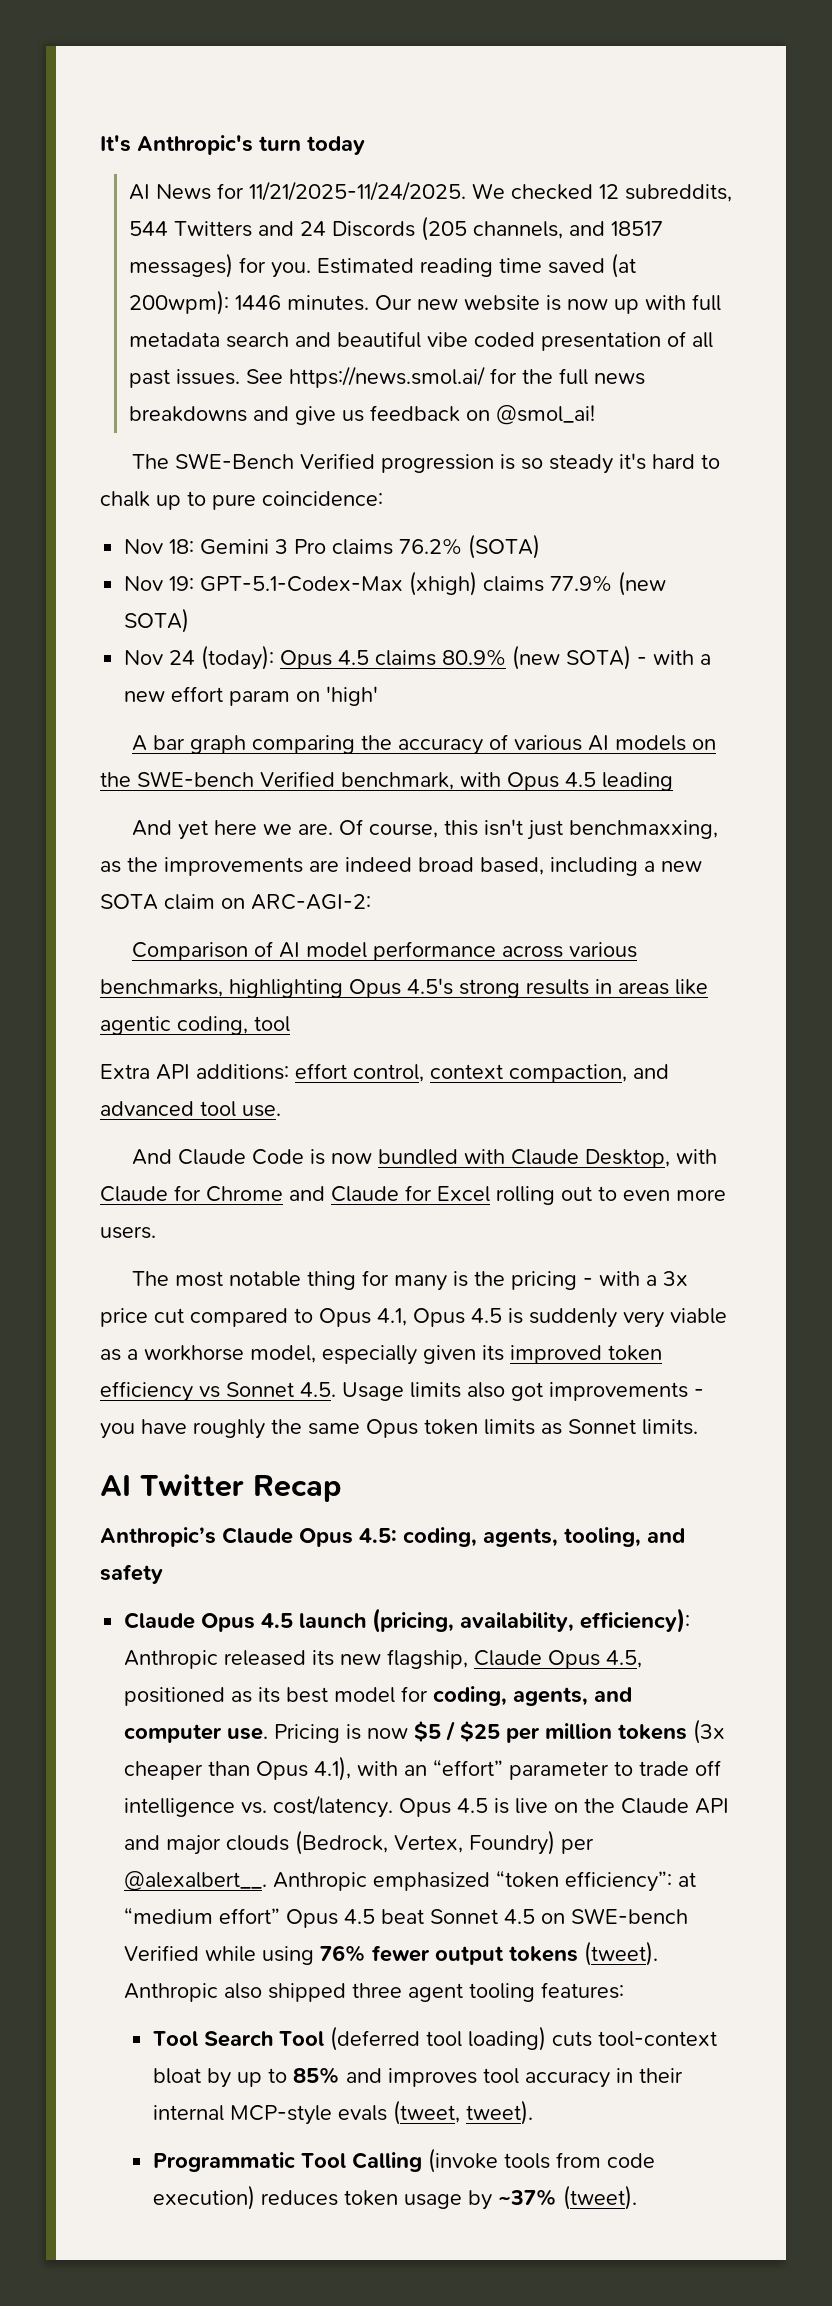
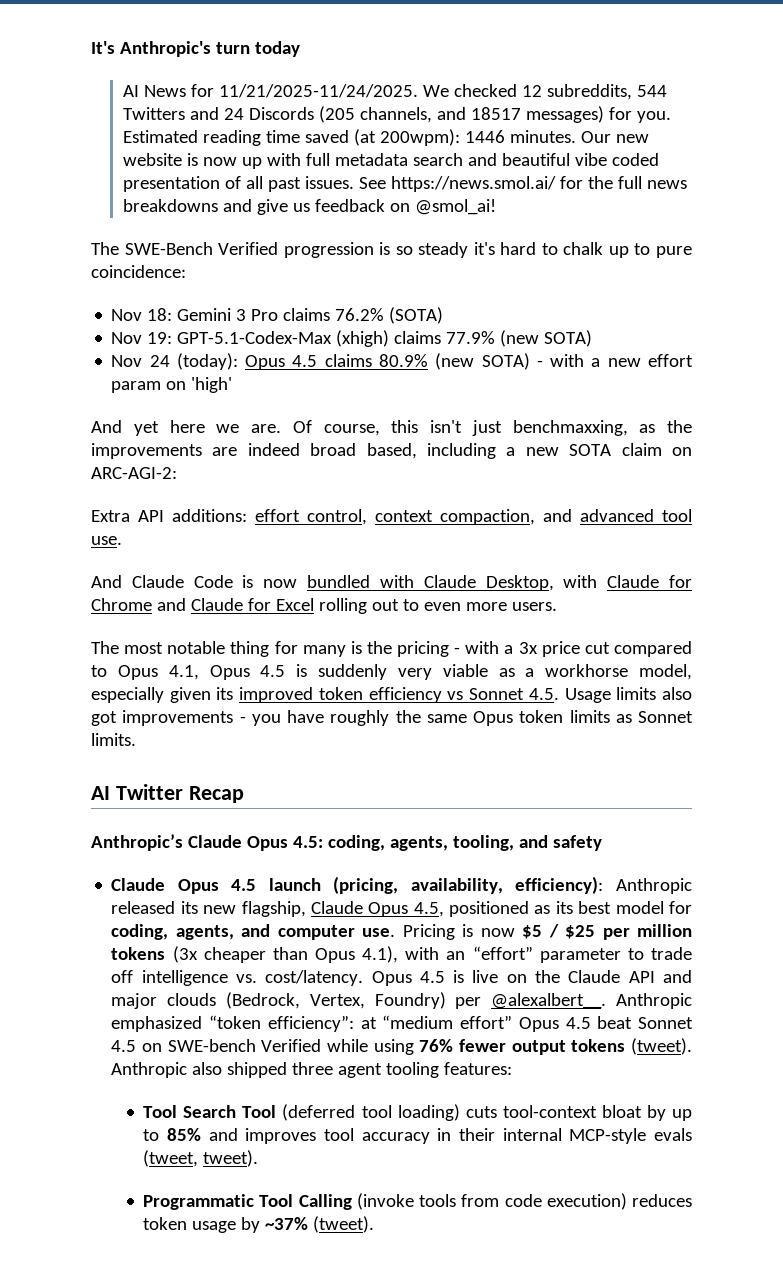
- A bar graph comparing the accuracy of various AI models on the SWE-bench Verified benchmark, with Opus 4.5 leading
- Comparison of AI model performance across various benchmarks, highlighting Opus 4.5's strong results in areas like agentic coding, tool

